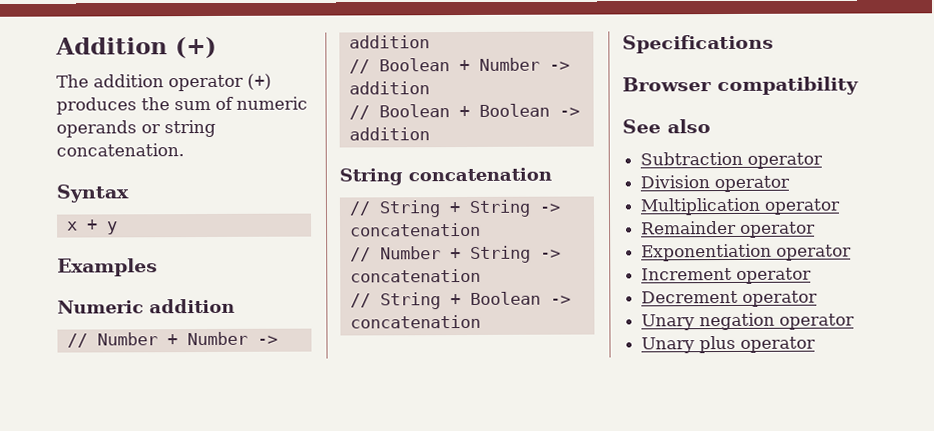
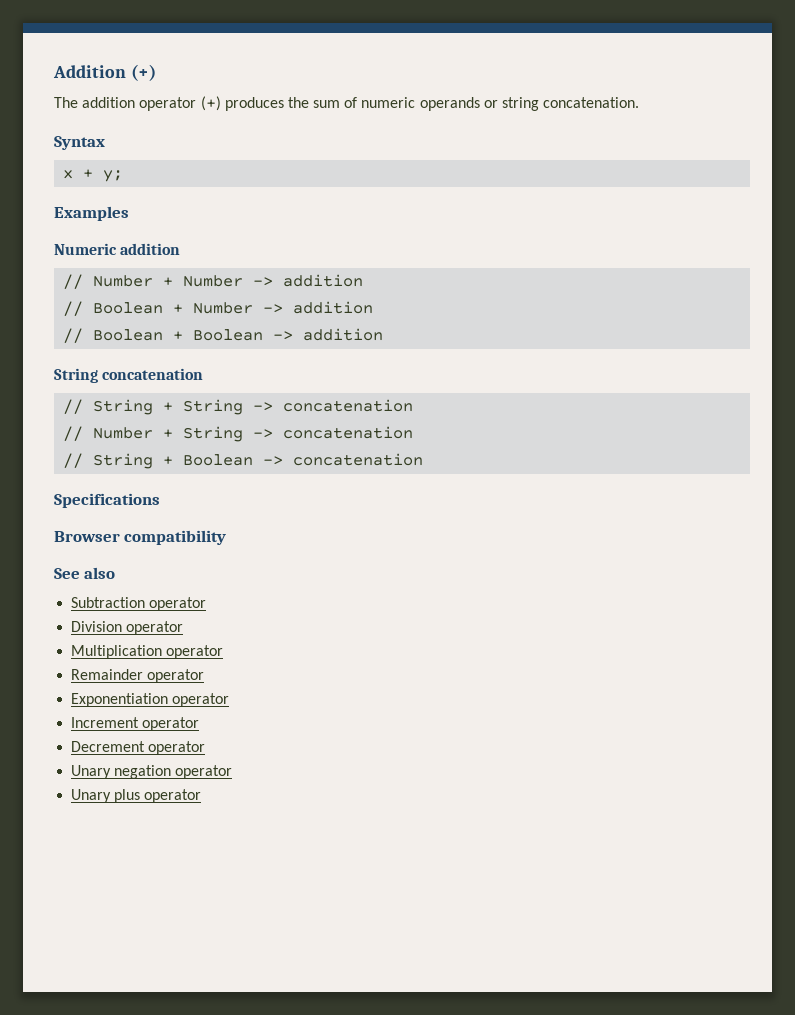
- x + y
+ x + y;

